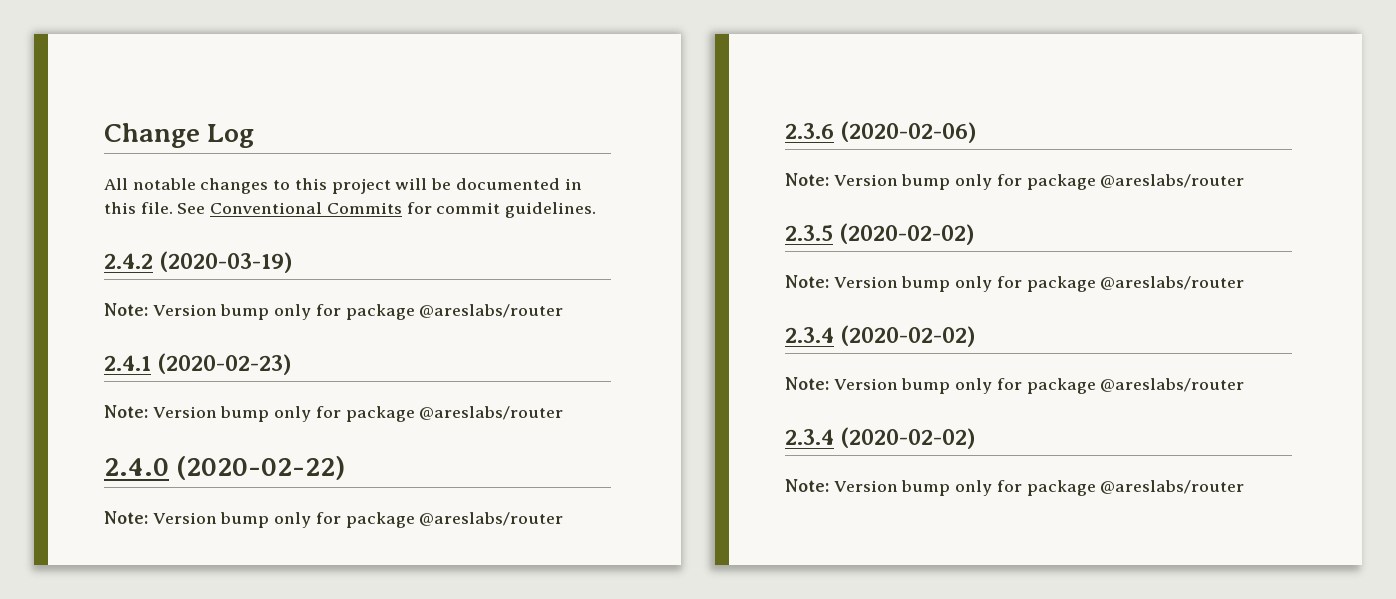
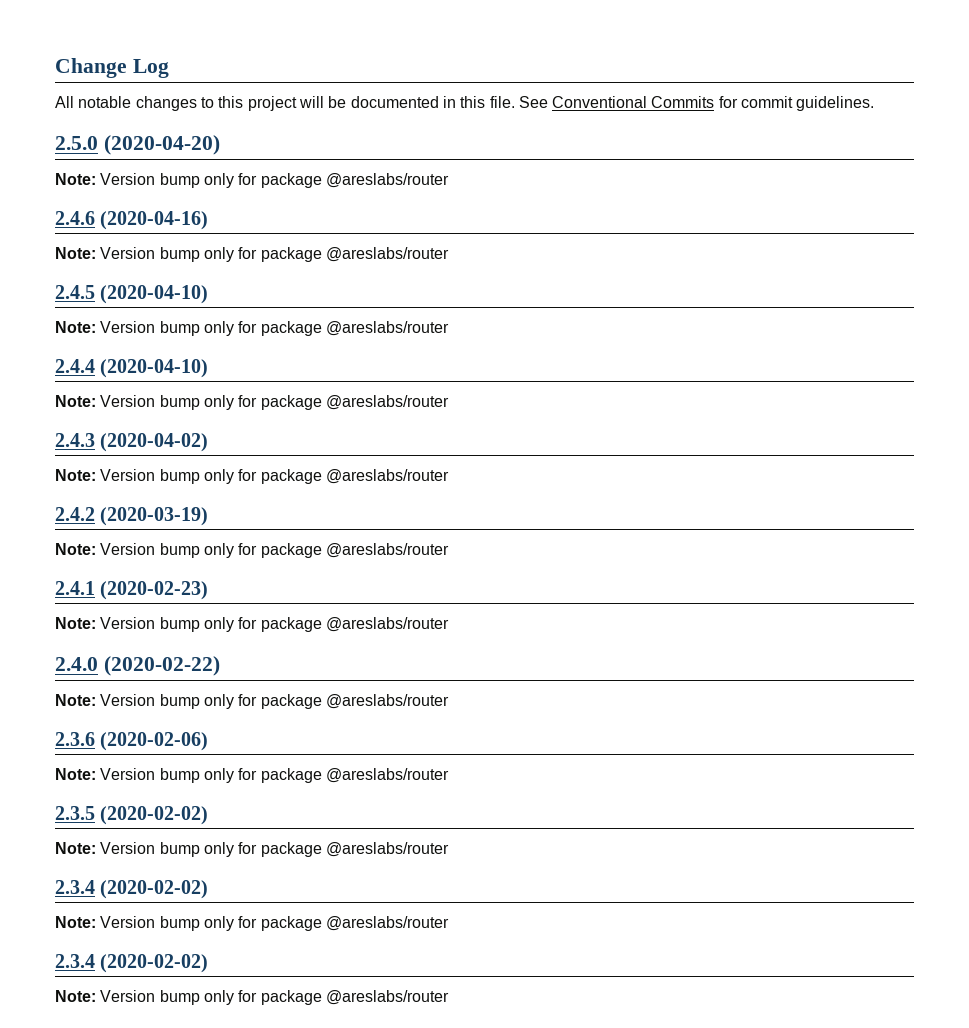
+ 2.5.0 (2020-04-20)
+ Note: Version bump only for package @areslabs/router
+ 2.4.6 (2020-04-16)
+ Note: Version bump only for package @areslabs/router
+ 2.4.5 (2020-04-10)
+ Note: Version bump only for package @areslabs/router
+ 2.4.4 (2020-04-10)
+ Note: Version bump only for package @areslabs/router
+ 2.4.3 (2020-04-02)
+ Note: Version bump only for package @areslabs/router

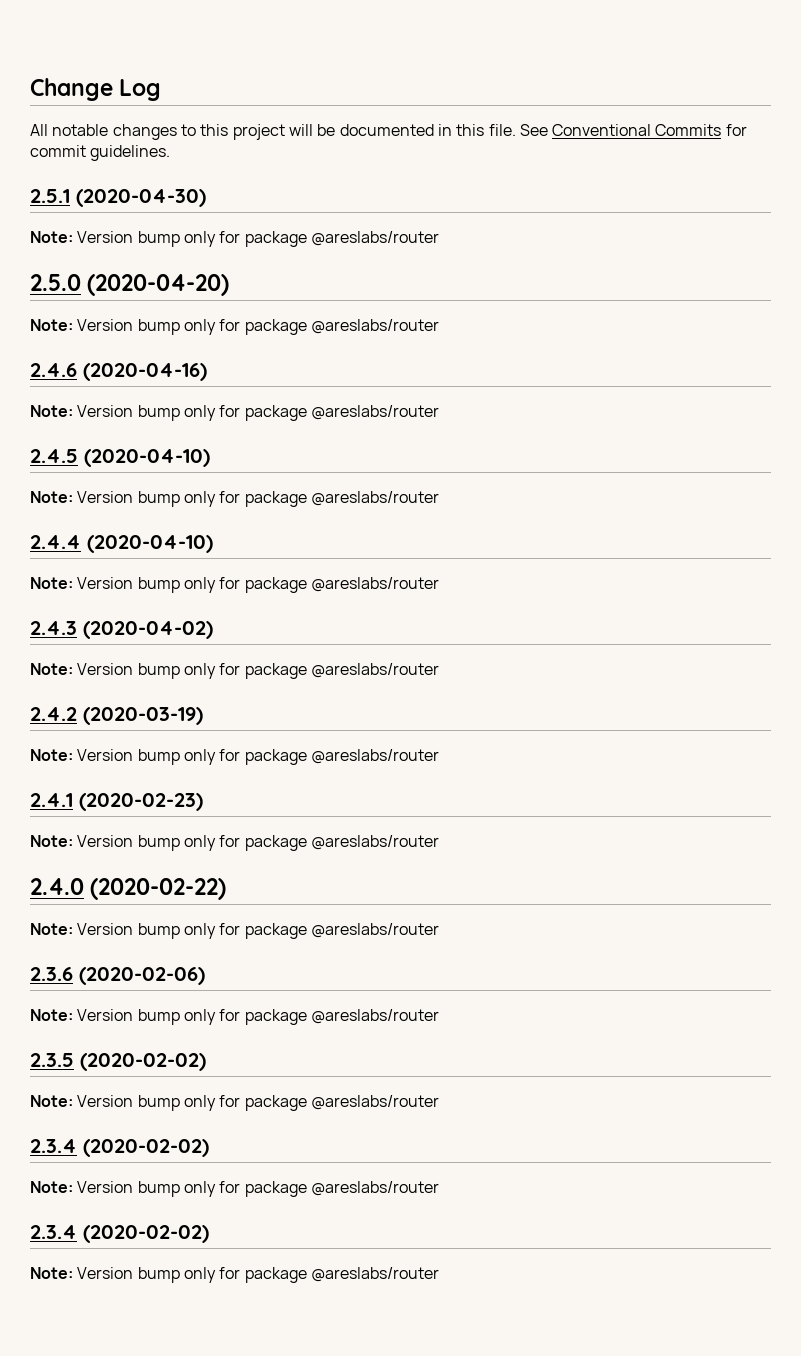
+ 2.5.1 (2020-04-30)
+ Note: Version bump only for package @areslabs/router

